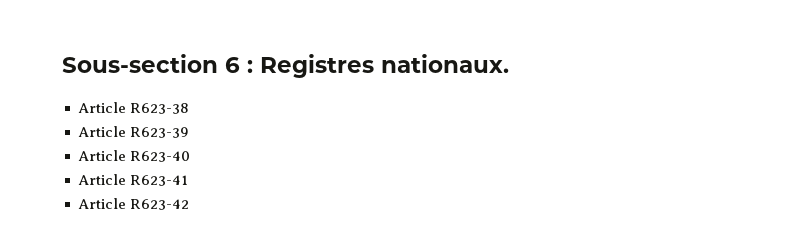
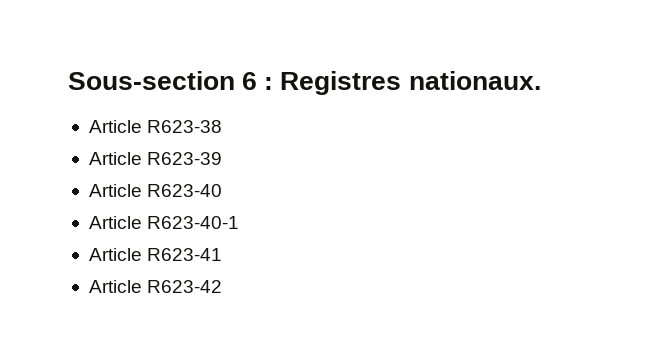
+ Article R623-40-1

